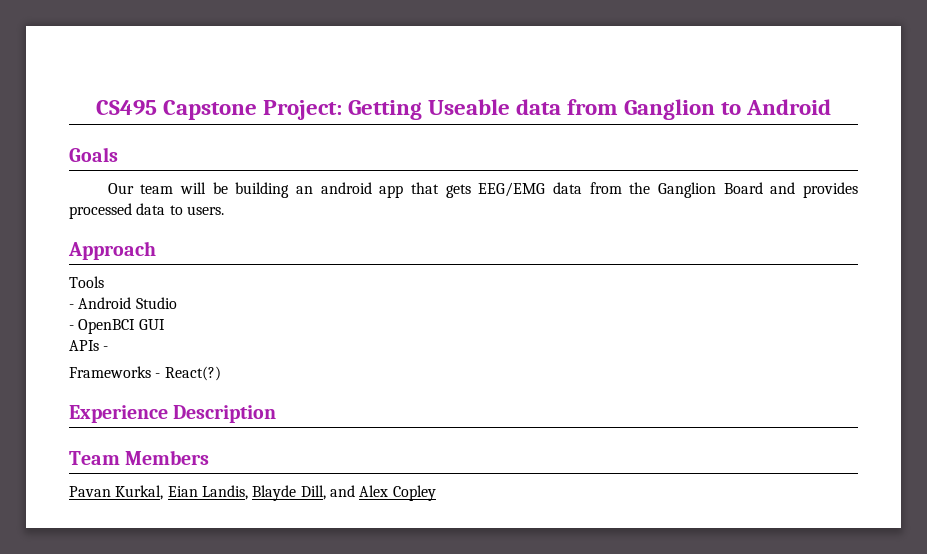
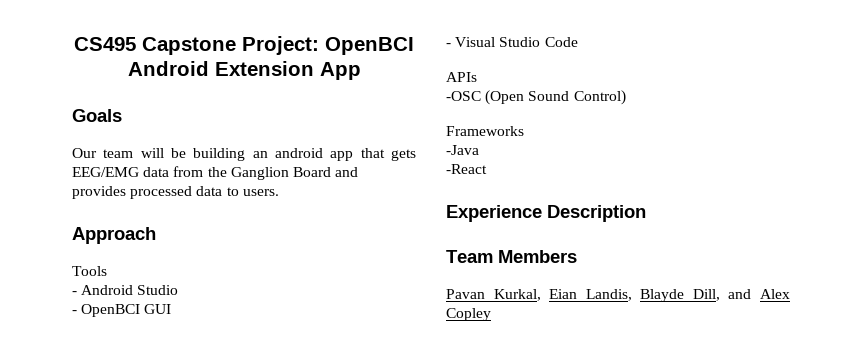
- CS495 Capstone Project: Getting Useable data from Ganglion to Android
+ CS495 Capstone Project: OpenBCI Android Extension App
- APIs -
+ - Visual Studio Code
+ APIs
+ -OSC (Open Sound Control)
- Frameworks - React(?)
+ Frameworks
+ -Java
+ -React

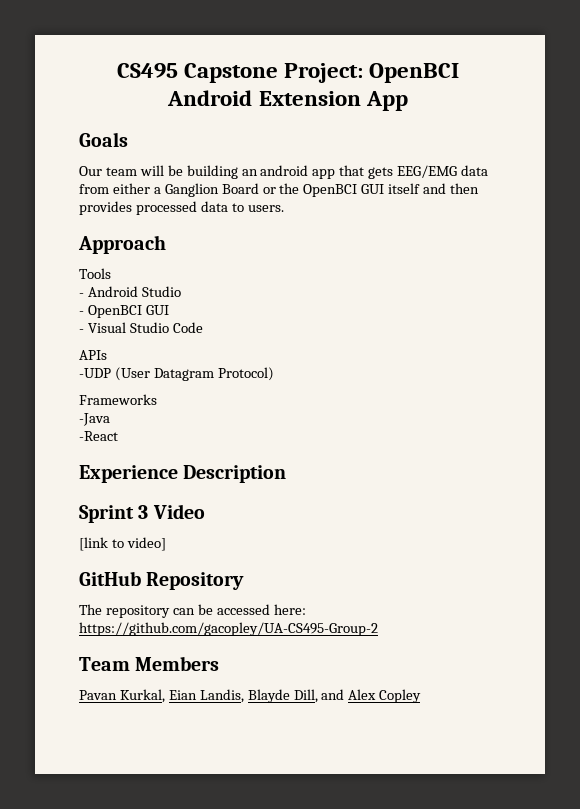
- Our team will be building an android app that gets EEG/EMG data from the Ganglion Board and provides processed data to users.
+ Our team will be building an android app that gets EEG/EMG data from either a Ganglion Board or the OpenBCI GUI itself and then provides processed data to users.
- -OSC (Open Sound Control)
+ -UDP (User Datagram Protocol)
+ Sprint 3 Video
+ [link to video]
+ GitHub Repository
+ The repository can be accessed here: https://github.com/gacopley/UA-CS495-Group-2

